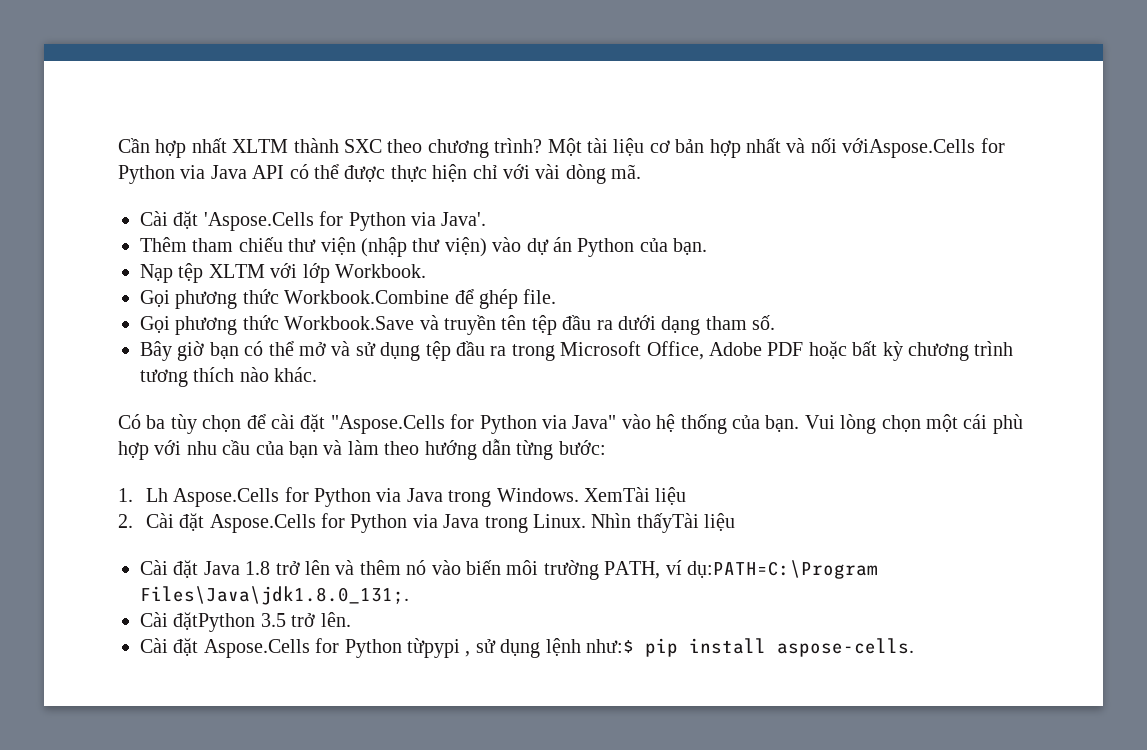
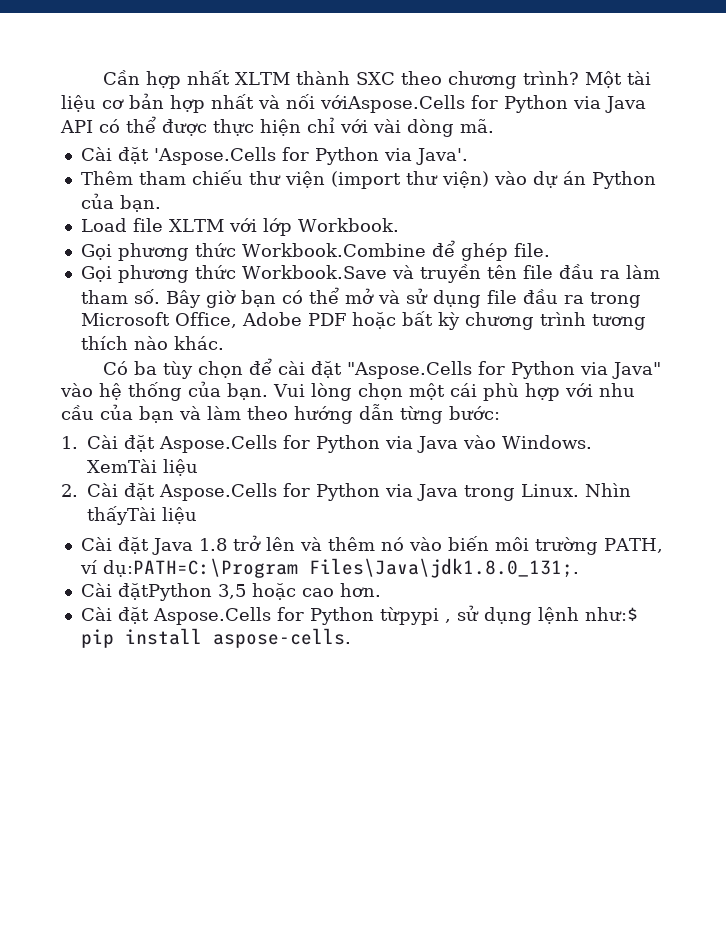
- Thêm tham chiếu thư viện (nhập thư viện) vào dự án Python của bạn.
+ Thêm tham chiếu thư viện (import thư viện) vào dự án Python của bạn.
- Nạp tệp XLTM với lớp Workbook.
+ Load file XLTM với lớp Workbook.
- Gọi phương thức Workbook.Save và truyền tên tệp đầu ra dưới dạng tham số.
- Bây giờ bạn có thể mở và sử dụng tệp đầu ra trong Microsoft Office, Adobe PDF hoặc bất kỳ chương trình tương thích nào khác.
+ Gọi phương thức Workbook.Save và truyền tên file đầu ra làm tham số. Bây giờ bạn có thể mở và sử dụng file đầu ra trong Microsoft Office, Adobe PDF hoặc bất kỳ chương trình tương thích nào khác.
- 1. Lh Aspose.Cells for Python via Java trong Windows.
+ 1. Cài đặt Aspose.Cells for Python via Java vào Windows.
- Cài đặtPython 3.5 trở lên.
+ Cài đặtPython 3,5 hoặc cao hơn.

